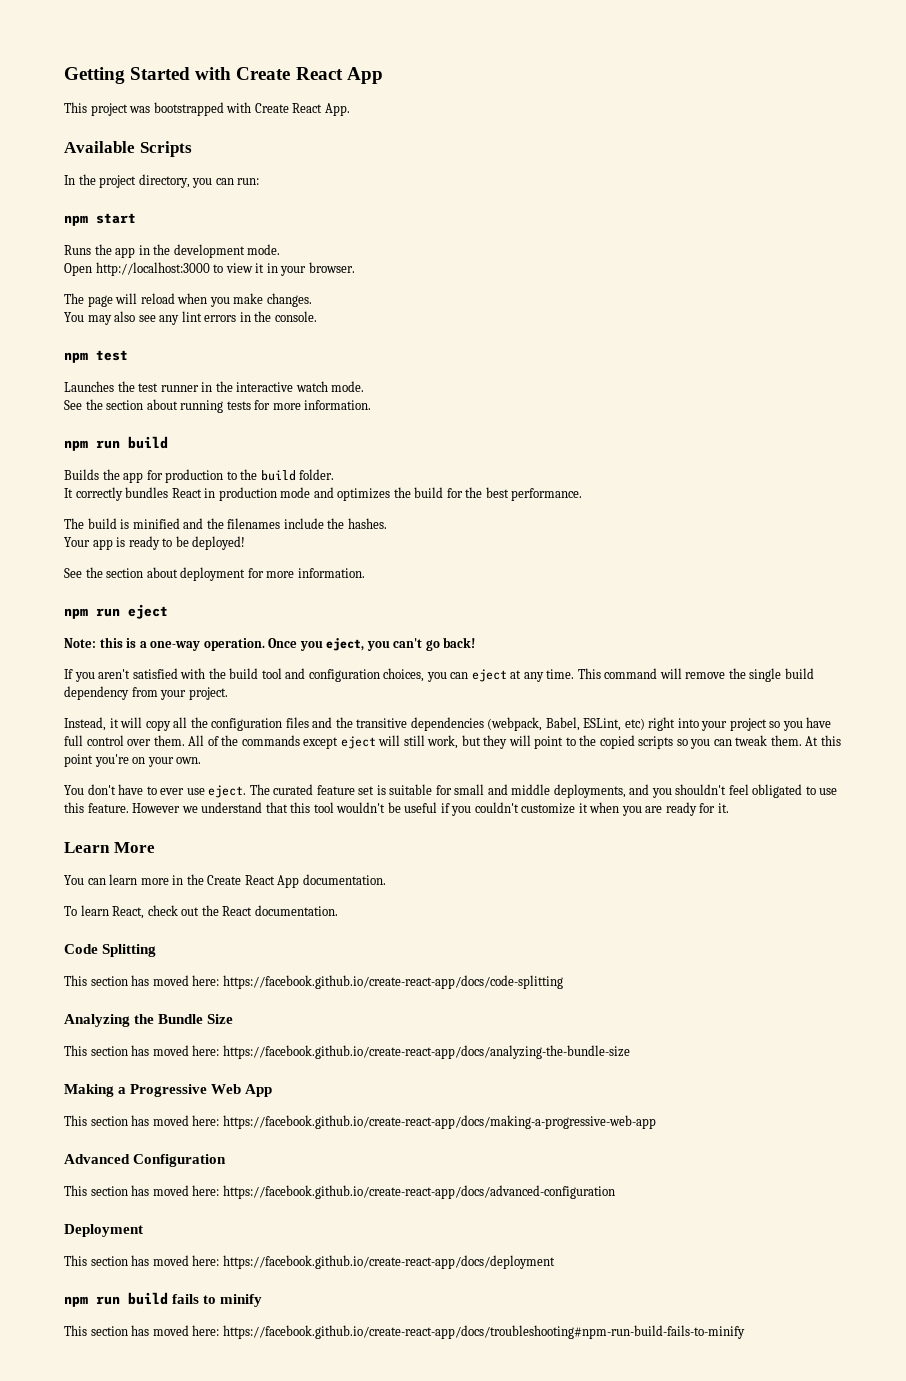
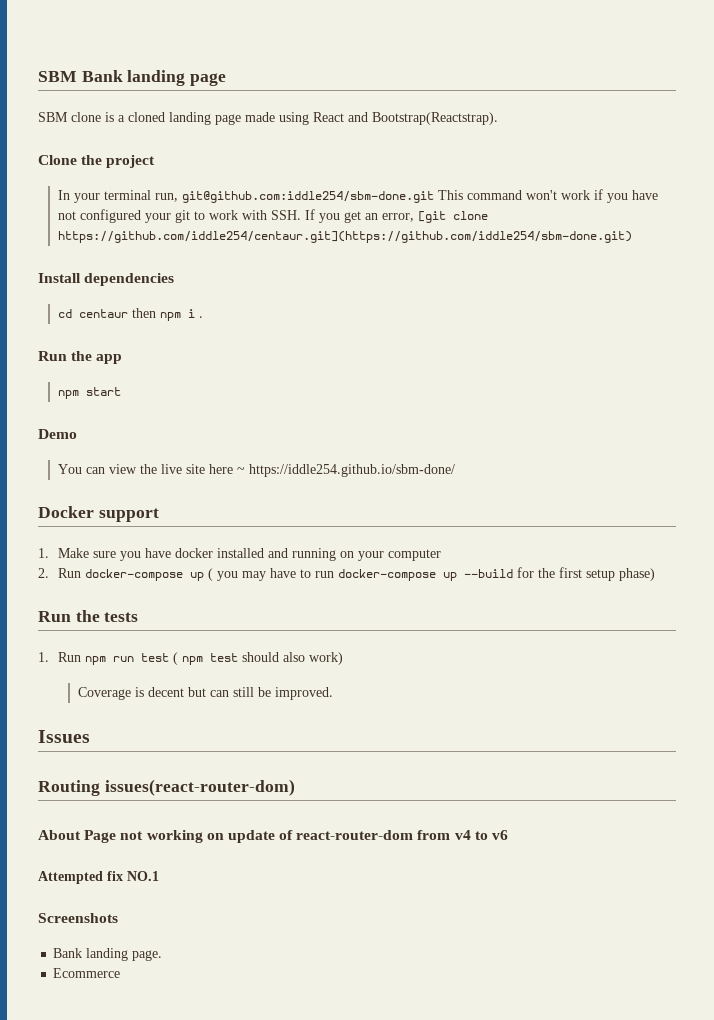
- Getting Started with Create React App
- This project was bootstrapped with Create React App.
- Available Scripts
- In the project directory, you can run:
+ SBM Bank landing page
+ SBM clone is a cloned landing page made using React and Bootstrap(Reactstrap).
+ Clone the project
+ In your terminal run, git@github.com:iddle254/sbm-done.git This command won't work if you have not configured your git to work with SSH. If you get an error, [git clone https://github.com/iddle254/centaur.git](https://github.com/iddle254/sbm-done.git)
+ Install dependencies
+ cd centaur then npm i .
+ Run the app
  npm start
- Runs the app in the development mode.
- Open http://localhost:3000 to view it in your browser.
- The page will reload when you make changes.
- You may also see any lint errors in the console.
- npm test
- Launches the test runner in the interactive watch mode.
- See the section about running tests for more information.
- npm run build
- Builds the app for production to the build folder.
- It correctly bundles React in production mode and optimizes the build for the best performance.
- The build is minified and the filenames include the hashes.
- Your app is ready to be deployed!
- See the section about deployment for more information.
- npm run eject
- Note: this is a one-way operation. Once you eject, you can't go back!
- If you aren't satisfied with the build tool and configuration choices, you can eject at any time. This command will remove the single build dependency from your project.
- Instead, it will copy all the configuration files and the transitive dependencies (webpack, Babel, ESLint, etc) right into your project so you have full control over them. All of the commands except eject will still work, but they will point to the copied scripts so you can tweak them. At this point you're on your own.
- You don't have to ever use eject. The curated feature set is suitable for small and middle deployments, and you shouldn't feel obligated to use this feature. However we understand that this tool wouldn't be useful if you couldn't customize it when you are ready for it.
- Learn More
- You can learn more in the Create React App documentation.
- To learn React, check out the React documentation.
- Code Splitting
- This section has moved here: https://facebook.github.io/create-react-app/docs/code-splitting
- Analyzing the Bundle Size
- This section has moved here: https://facebook.github.io/create-react-app/docs/analyzing-the-bundle-size
- Making a Progressive Web App
- This section has moved here: https://facebook.github.io/create-react-app/docs/making-a-progressive-web-app
- Advanced Configuration
- This section has moved here: https://facebook.github.io/create-react-app/docs/advanced-configuration
- Deployment
- This section has moved here: https://facebook.github.io/create-react-app/docs/deployment
- npm run build fails to minify
- This section has moved here: https://facebook.github.io/create-react-app/docs/troubleshooting#npm-run-build-fails-to-minify
+ Demo
+ You can view the live site here ~ https://iddle254.github.io/sbm-done/
+ Docker support
+ 1. Make sure you have docker installed and running on your computer
+ 2. Run docker-compose up ( you may have to run docker-compose up --build for the first setup phase)
+ Run the tests
+ 1. Run npm run test ( npm test should also work)
+ Coverage is decent but can still be improved.
+ Issues
+ Routing issues(react-router-dom)
+ About Page not working on update of react-router-dom from v4 to v6
+ Attempted fix NO.1
+ Screenshots
+ Bank landing page.
+ Ecommerce

